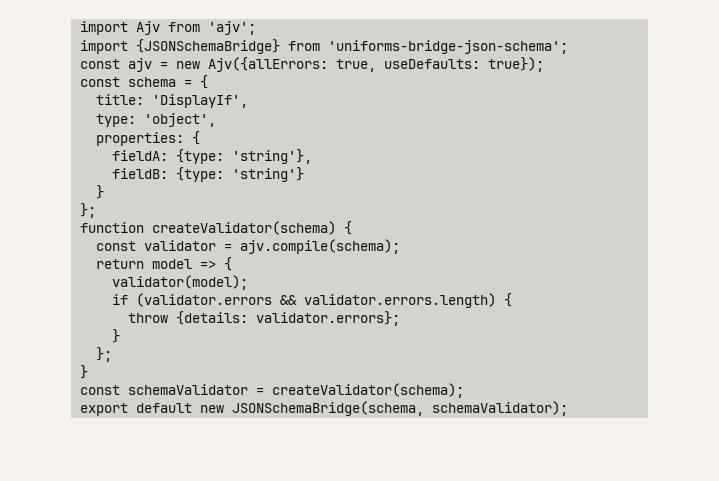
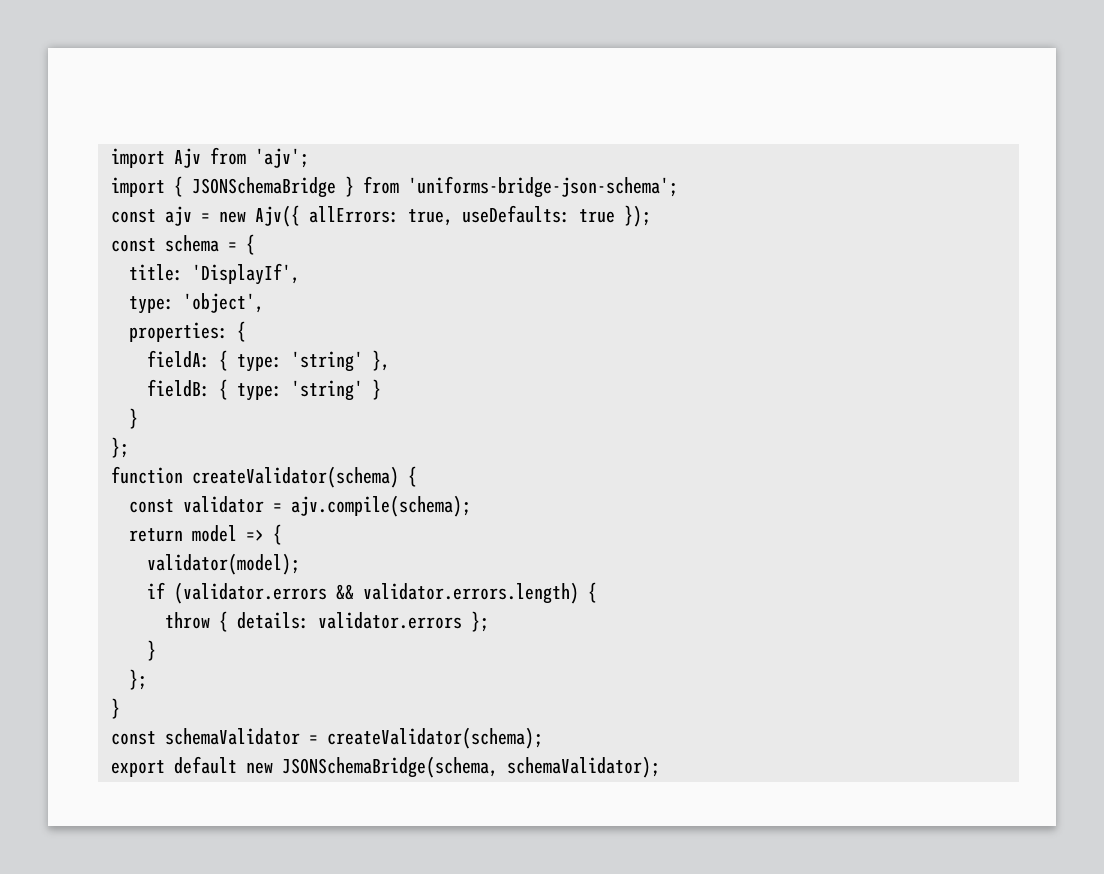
- import {JSONSchemaBridge} from 'uniforms-bridge-json-schema';
+ import { JSONSchemaBridge } from 'uniforms-bridge-json-schema';
- const ajv = new Ajv({allErrors: true, useDefaults: true});
+ const ajv = new Ajv({ allErrors: true, useDefaults: true });
- fieldA: {type: 'string'},
- fieldB: {type: 'string'}
+ fieldA: { type: 'string' },
+ fieldB: { type: 'string' }
- throw {details: validator.errors};
+ throw { details: validator.errors };

